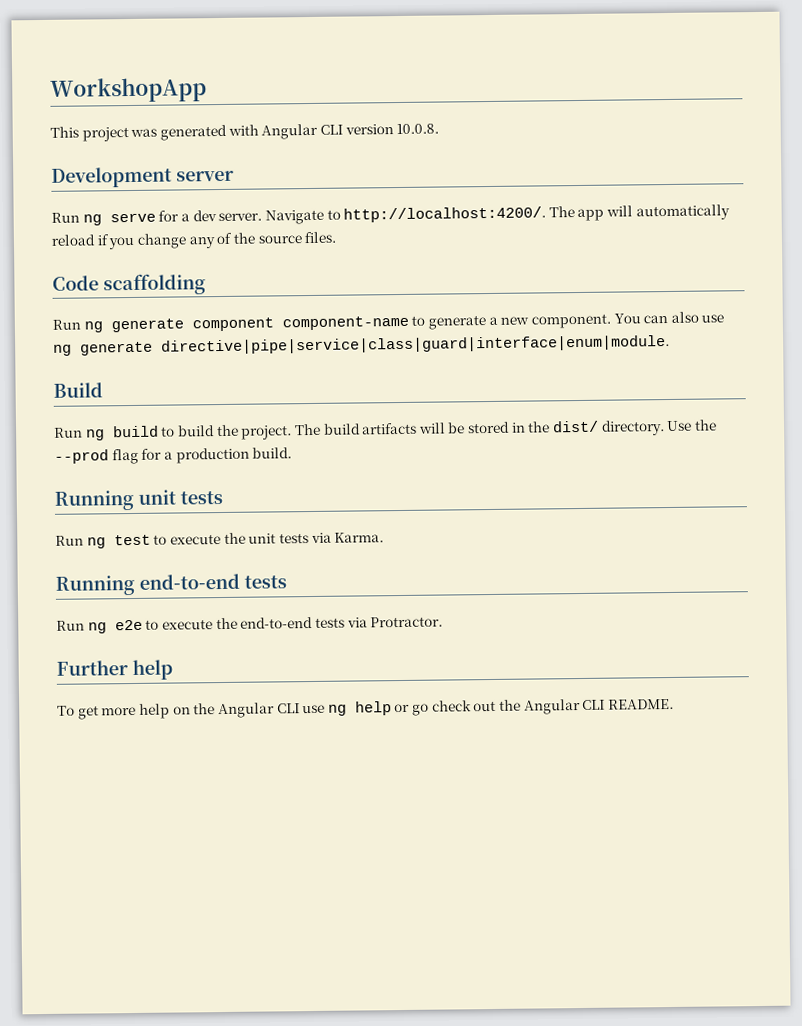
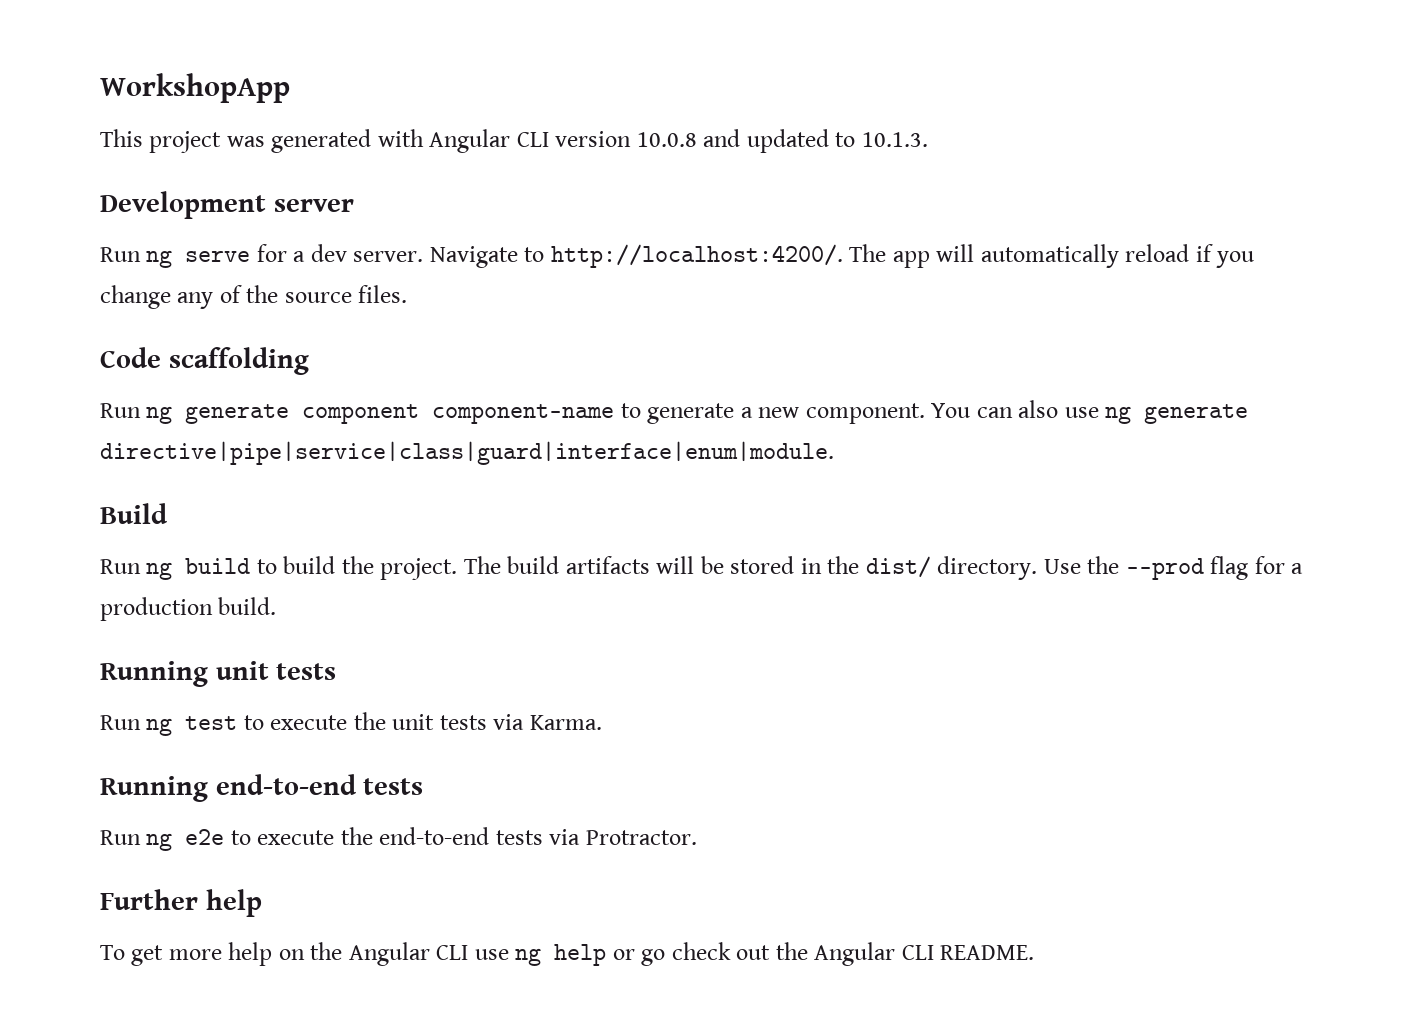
- This project was generated with Angular CLI version 10.0.8.
+ This project was generated with Angular CLI version 10.0.8 and updated to 10.1.3.

